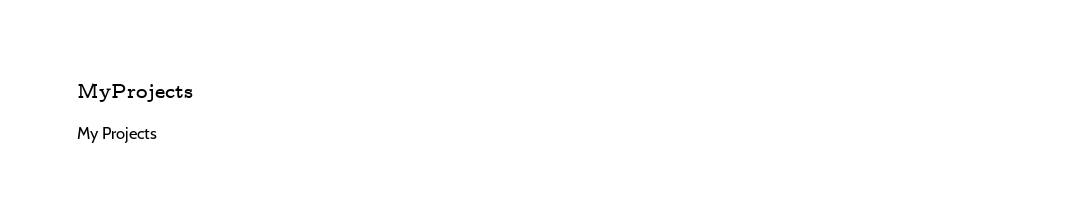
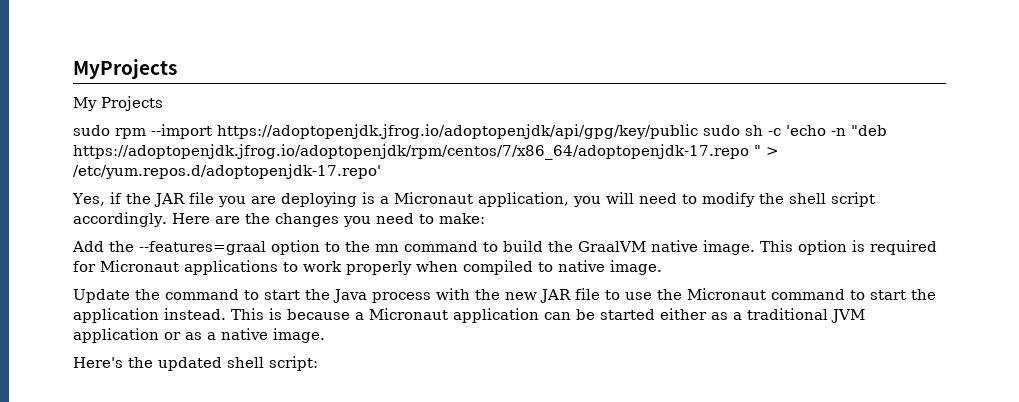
+ sudo rpm --import https://adoptopenjdk.jfrog.io/adoptopenjdk/api/gpg/key/public sudo sh -c 'echo -n "deb https://adoptopenjdk.jfrog.io/adoptopenjdk/rpm/centos/7/x86_64/adoptopenjdk-17.repo " > /etc/yum.repos.d/adoptopenjdk-17.repo'
+ Yes, if the JAR file you are deploying is a Micronaut application, you will need to modify the shell script accordingly. Here are the changes you need to make:
+ Add the --features=graal option to the mn command to build the GraalVM native image. This option is required for Micronaut applications to work properly when compiled to native image.
+ Update the command to start the Java process with the new JAR file to use the Micronaut command to start the application instead. This is because a Micronaut application can be started either as a traditional JVM application or as a native image.
+ Here's the updated shell script:

